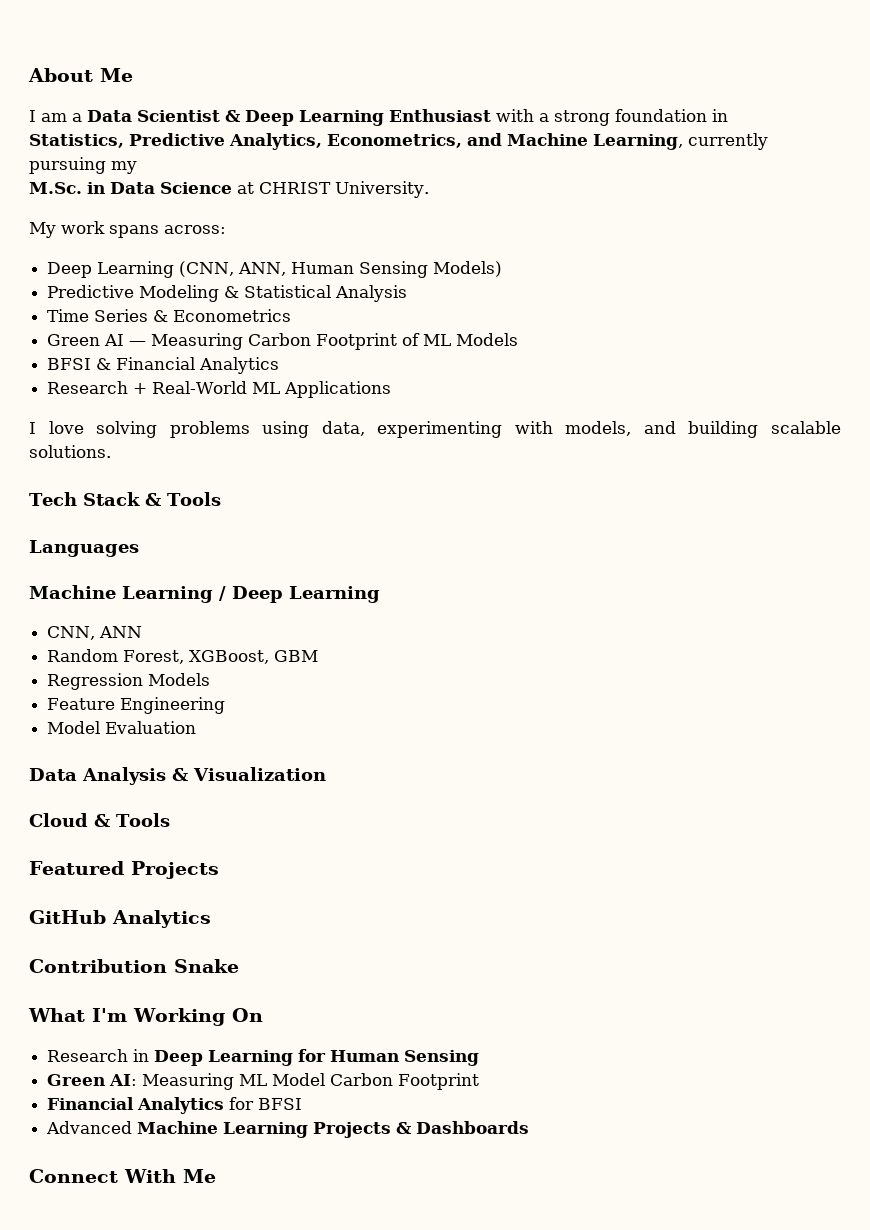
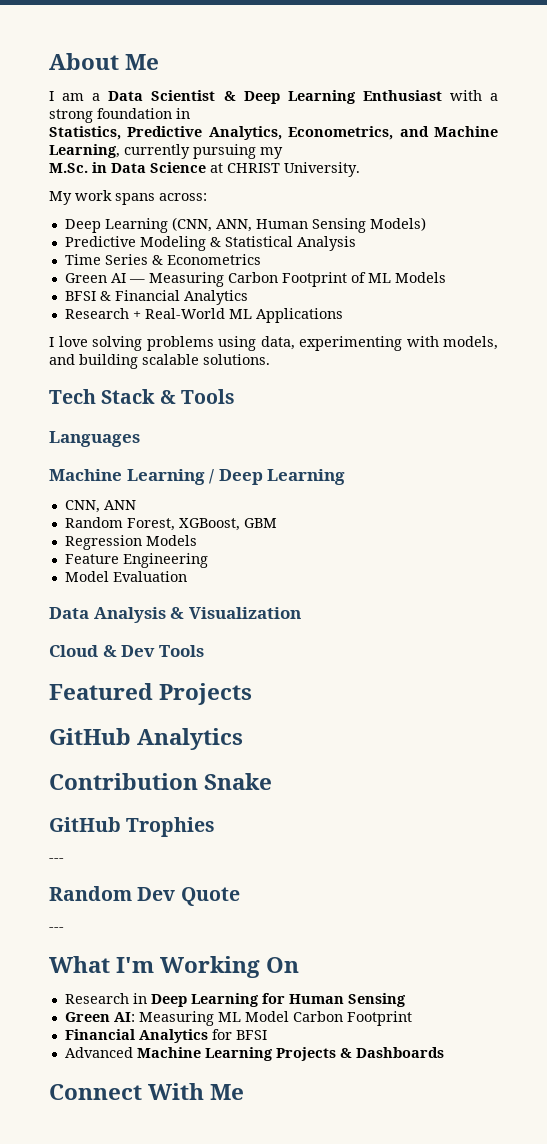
- Cloud & Tools
+ Cloud & Dev Tools
+ GitHub Trophies
+ ---
+ Random Dev Quote
+ ---

